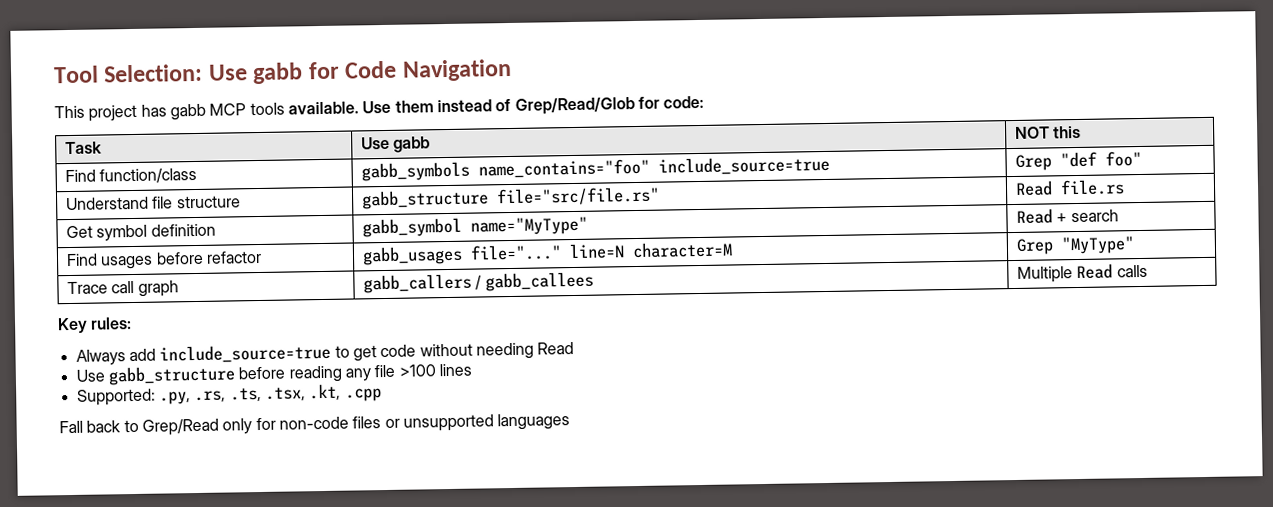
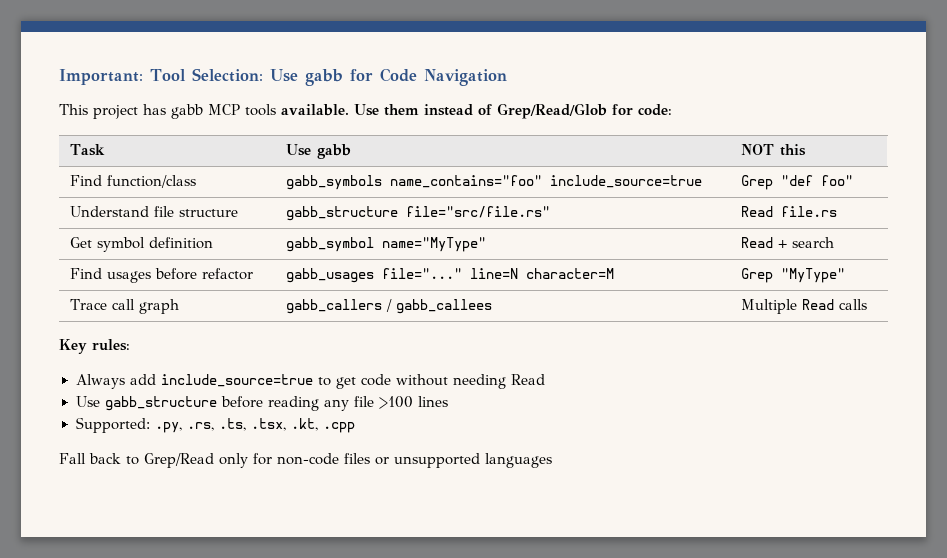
- Tool Selection: Use gabb for Code Navigation
+ Important: Tool Selection: Use gabb for Code Navigation

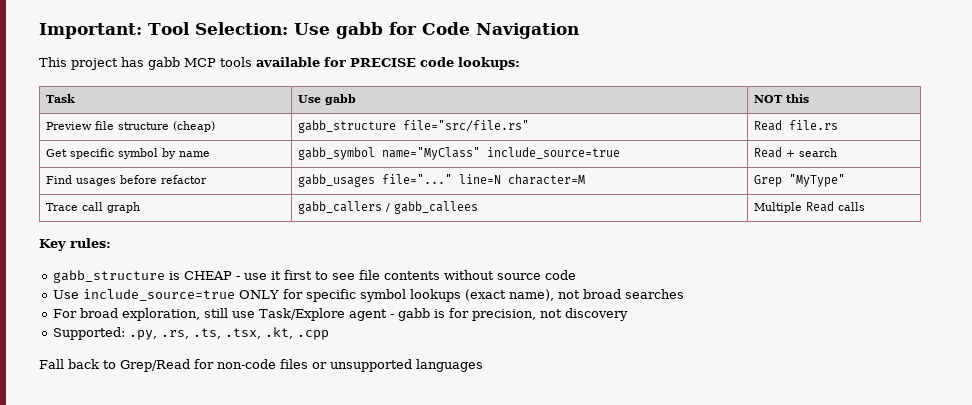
- This project has gabb MCP tools available. Use them instead of Grep/Read/Glob for code:
+ This project has gabb MCP tools available for PRECISE code lookups:
- Find function/class | gabb_symbols name_contains="foo" include_source=true | Grep "def foo"
- Understand file structure | gabb_structure file="src/file.rs" | Read file.rs
+ Preview file structure (cheap) | gabb_structure file="src/file.rs" | Read file.rs
- Get symbol definition | gabb_symbol name="MyType" | Read + search
+ Get specific symbol by name | gabb_symbol name="MyClass" include_source=true | Read + search
- Always add include_source=true to get code without needing Read
- Use gabb_structure before reading any file >100 lines
+ gabb_structure is CHEAP - use it first to see file contents without source code
+ Use include_source=true ONLY for specific symbol lookups (exact name), not broad searches
+ For broad exploration, still use Task/Explore agent - gabb is for precision, not discovery
- Fall back to Grep/Read only for non-code files or unsupported languages
+ Fall back to Grep/Read for non-code files or unsupported languages

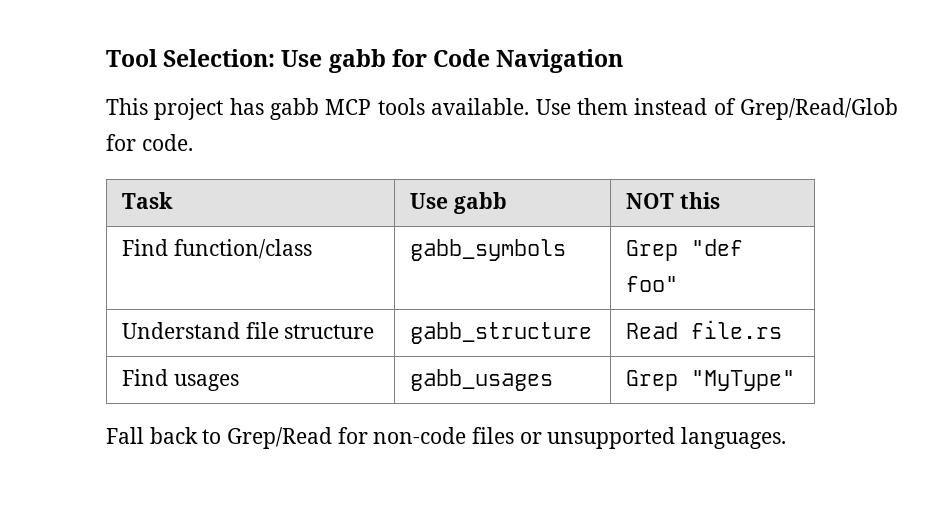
- Important: Tool Selection: Use gabb for Code Navigation
+ Tool Selection: Use gabb for Code Navigation
- This project has gabb MCP tools available for PRECISE code lookups:
+ This project has gabb MCP tools available. Use them instead of Grep/Read/Glob for code.
- Preview file structure (cheap) | gabb_structure file="src/file.rs" | Read file.rs
+ Find function/class | gabb_symbols | Grep "def foo"
+ Understand file structure | gabb_structure | Read file.rs
- Get specific symbol by name | gabb_symbol name="MyClass" include_source=true | Read + search
- Find usages before refactor | gabb_usages file="..." line=N character=M | Grep "MyType"
+ Find usages | gabb_usages | Grep "MyType"
- Trace call graph | gabb_callers / gabb_callees | Multiple Read calls
- Key rules:
- gabb_structure is CHEAP - use it first to see file contents without source code
- Use include_source=true ONLY for specific symbol lookups (exact name), not broad searches
- For broad exploration, still use Task/Explore agent - gabb is for precision, not discovery
- Supported: .py, .rs, .ts, .tsx, .kt, .cpp
- Fall back to Grep/Read for non-code files or unsupported languages
+ Fall back to Grep/Read for non-code files or unsupported languages.

